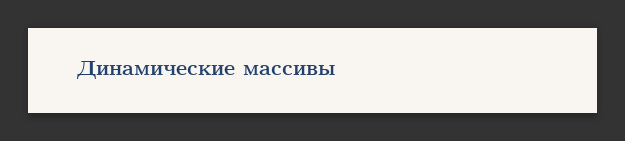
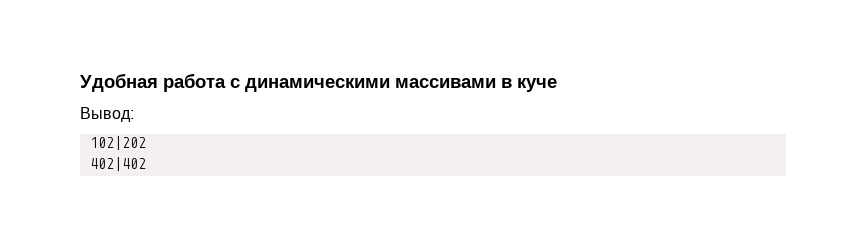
- Динамические массивы
+ Удобная работа с динамическими массивами в куче
+ Вывод:
+ 102|202
+ 402|402

